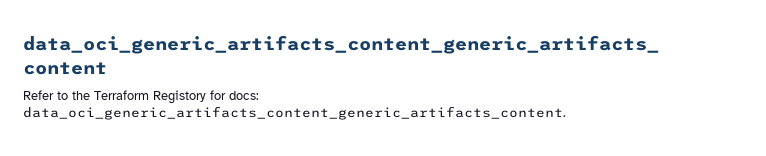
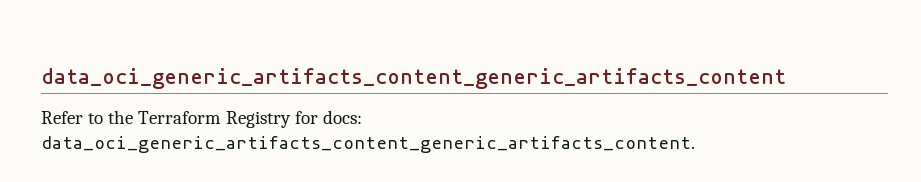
- Refer to the Terraform Registory for docs: data_oci_generic_artifacts_content_generic_artifacts_content.
+ Refer to the Terraform Registry for docs: data_oci_generic_artifacts_content_generic_artifacts_content.

